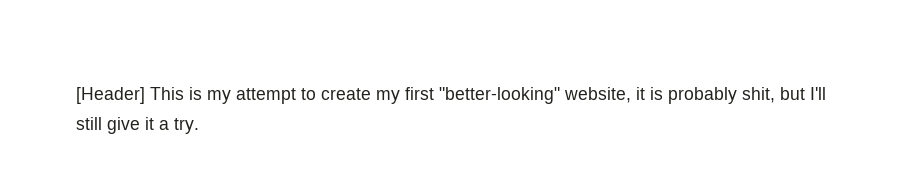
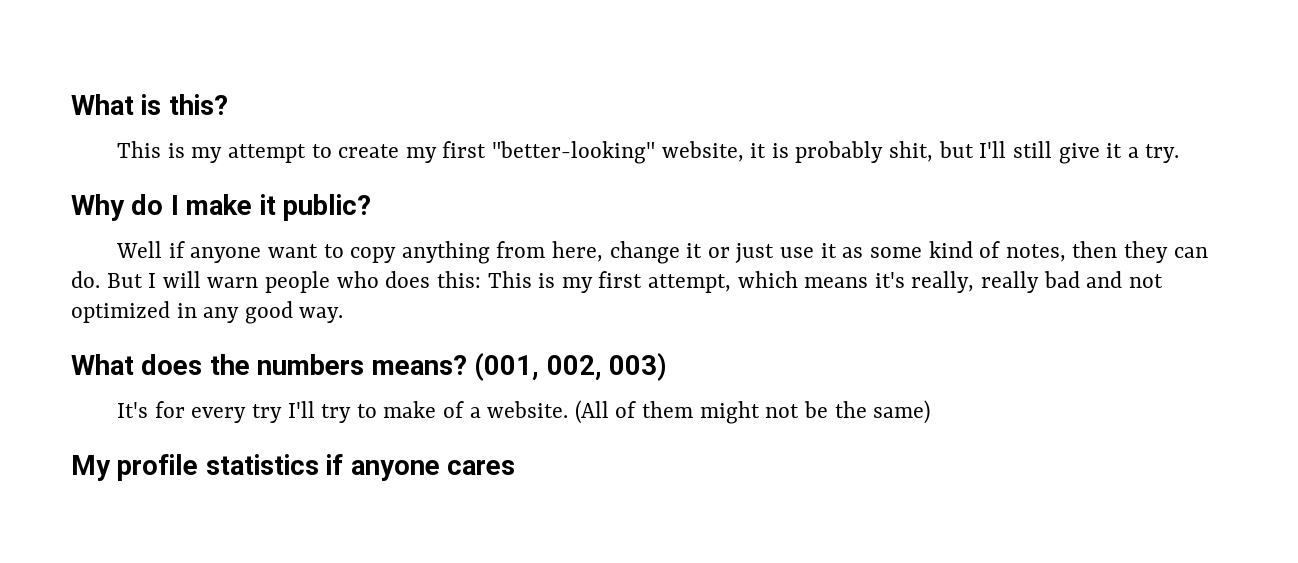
- [Header] This is my attempt to create my first "better-looking" website, it is probably shit, but I'll still give it a try.
+ What is this?
+ This is my attempt to create my first "better-looking" website, it is probably shit, but I'll still give it a try.
+ Why do I make it public?
+ Well if anyone want to copy anything from here, change it or just use it as some kind of notes, then they can do. But I will warn people who does this: This is my first attempt, which means it's really, really bad and not optimized in any good way.
+ What does the numbers means? (001, 002, 003)
+ It's for every try I'll try to make of a website. (All of them might not be the same)
+ My profile statistics if anyone cares

